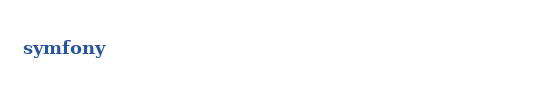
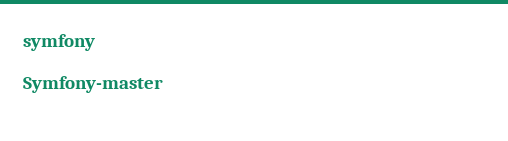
+ Symfony-master

